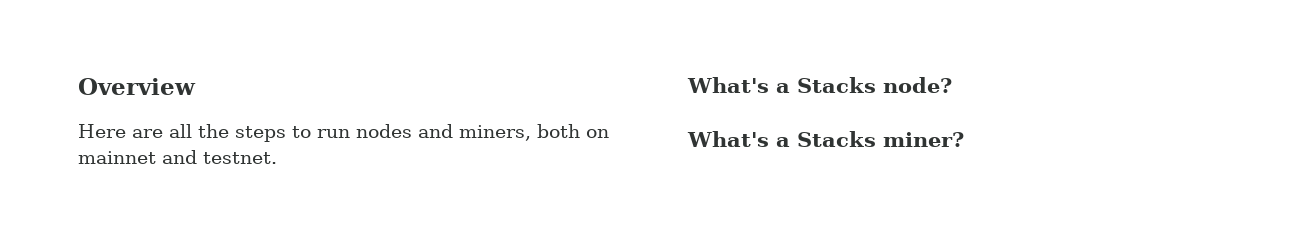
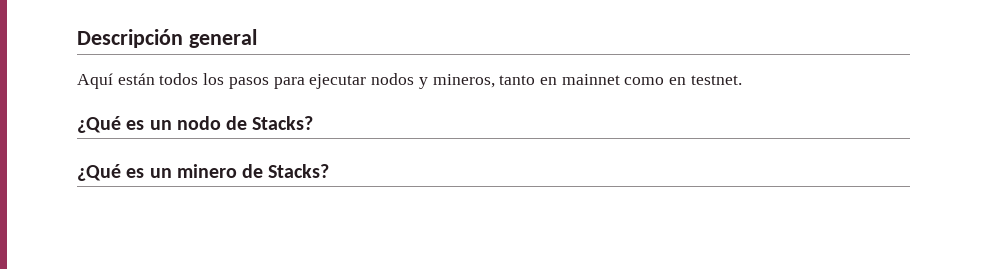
- Overview
- Here are all the steps to run nodes and miners, both on mainnet and testnet.
- What's a Stacks node?
- What's a Stacks miner?
+ Descripción general
+ Aquí están todos los pasos para ejecutar nodos y mineros, tanto en mainnet como en testnet.
+ ¿Qué es un nodo de Stacks?
+ ¿Qué es un minero de Stacks?

